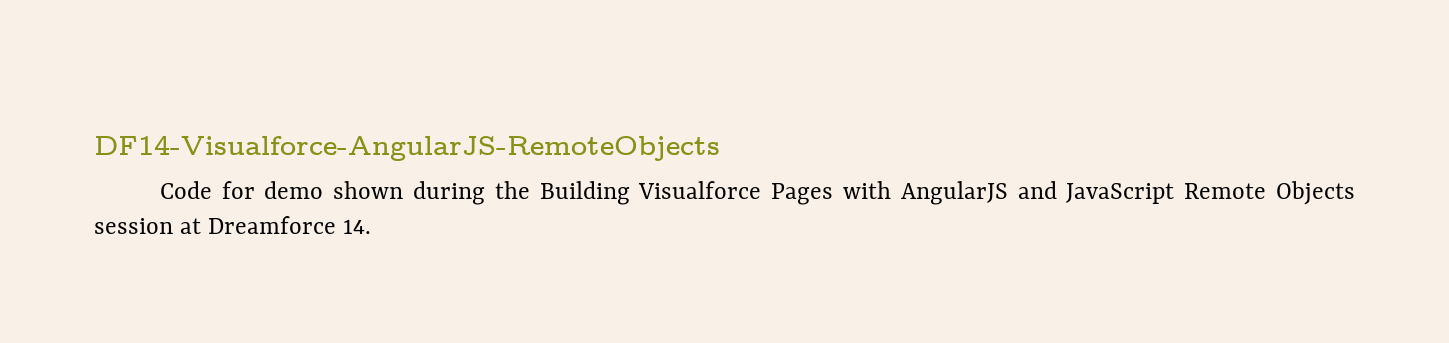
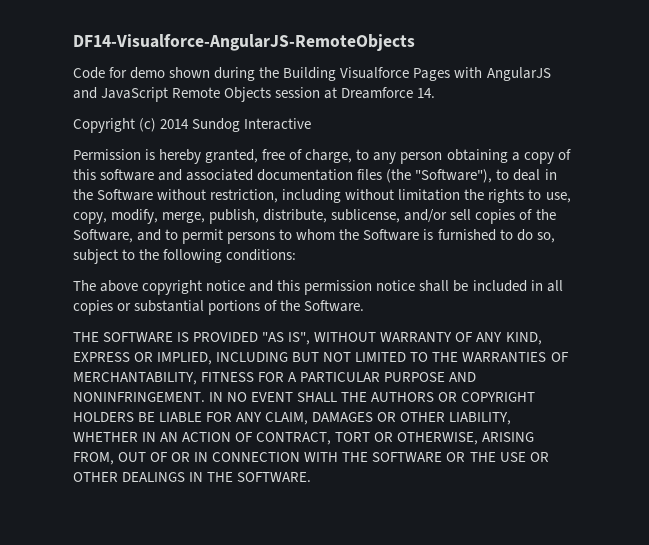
+ Copyright (c) 2014 Sundog Interactive
+ Permission is hereby granted, free of charge, to any person obtaining a copy of this software and associated documentation files (the "Software"), to deal in the Software without restriction, including without limitation the rights to use, copy, modify, merge, publish, distribute, sublicense, and/or sell copies of the Software, and to permit persons to whom the Software is furnished to do so, subject to the following conditions:
+ The above copyright notice and this permission notice shall be included in all copies or substantial portions of the Software.
+ THE SOFTWARE IS PROVIDED "AS IS", WITHOUT WARRANTY OF ANY KIND, EXPRESS OR IMPLIED, INCLUDING BUT NOT LIMITED TO THE WARRANTIES OF MERCHANTABILITY, FITNESS FOR A PARTICULAR PURPOSE AND NONINFRINGEMENT. IN NO EVENT SHALL THE AUTHORS OR COPYRIGHT HOLDERS BE LIABLE FOR ANY CLAIM, DAMAGES OR OTHER LIABILITY, WHETHER IN AN ACTION OF CONTRACT, TORT OR OTHERWISE, ARISING FROM, OUT OF OR IN CONNECTION WITH THE SOFTWARE OR THE USE OR OTHER DEALINGS IN THE SOFTWARE.

